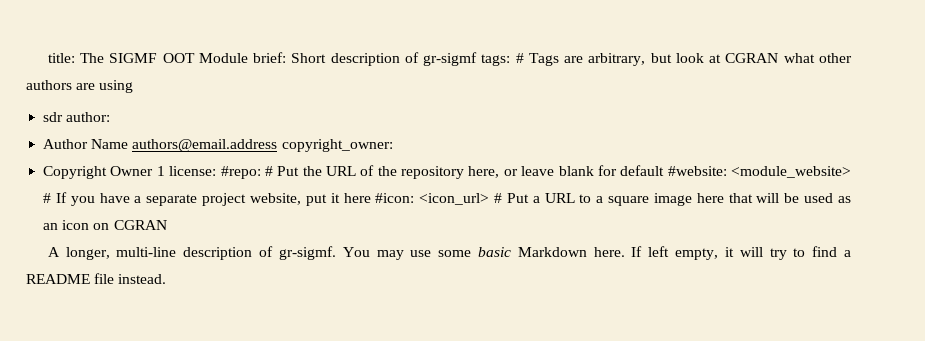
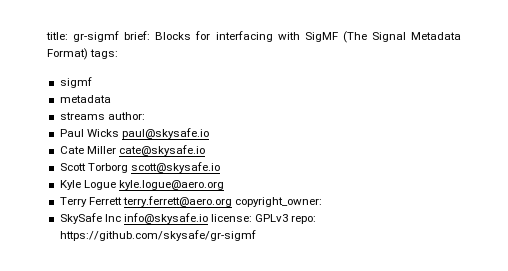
- title: The SIGMF OOT Module brief: Short description of gr-sigmf tags: # Tags are arbitrary, but look at CGRAN what other authors are using
- sdr author:
- Author Name authors@email.address copyright_owner:
- Copyright Owner 1 license: #repo: # Put the URL of the repository here, or leave blank for default #website: <module_website> # If you have a separate project website, put it here #icon: <icon_url> # Put a URL to a square image here that will be used as an icon on CGRAN
- A longer, multi-line description of gr-sigmf. You may use some basic Markdown here. If left empty, it will try to find a README file instead.
+ title: gr-sigmf brief: Blocks for interfacing with SigMF (The Signal Metadata Format) tags:
+ sigmf
+ metadata
+ streams author:
+ Paul Wicks paul@skysafe.io
+ Cate Miller cate@skysafe.io
+ Scott Torborg scott@skysafe.io
+ Kyle Logue kyle.logue@aero.org
+ Terry Ferrett terry.ferrett@aero.org copyright_owner:
+ SkySafe Inc info@skysafe.io license: GPLv3 repo: https://github.com/skysafe/gr-sigmf

